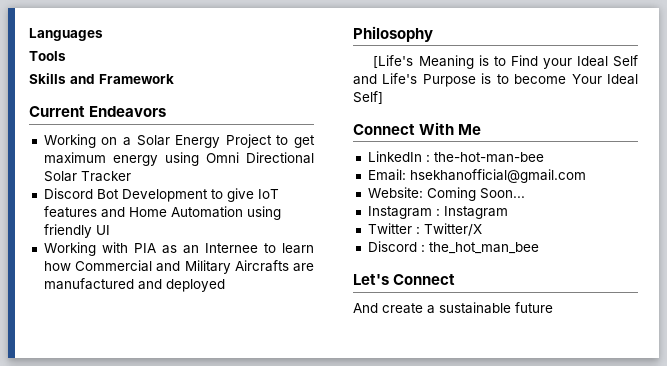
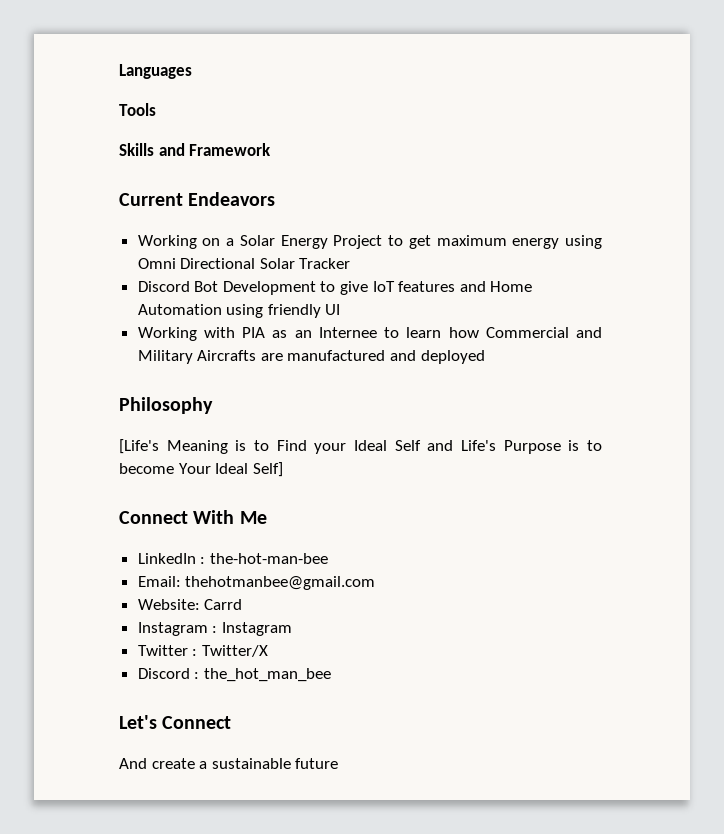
- Email: hsekhanofficial@gmail.com
+ Email: thehotmanbee@gmail.com
- Website: Coming Soon...
+ Website: Carrd

